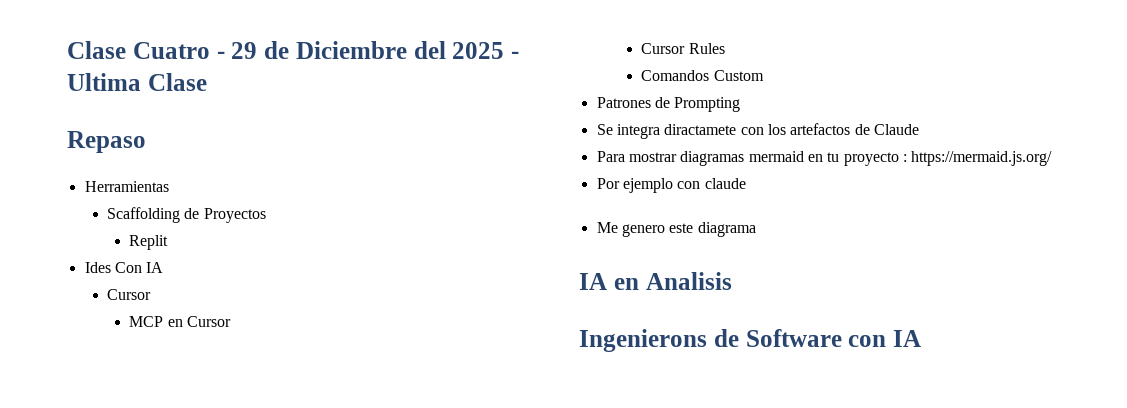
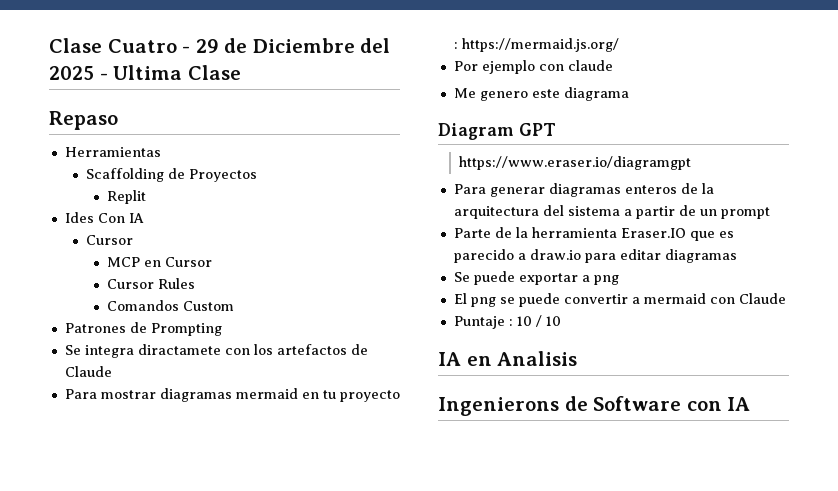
+ Diagram GPT
+ https://www.eraser.io/diagramgpt
+ Para generar diagramas enteros de la arquitectura del sistema a partir de un prompt
+ Parte de la herramienta Eraser.IO que es parecido a draw.io para editar diagramas
+ Se puede exportar a png
+ El png se puede convertir a mermaid con Claude
+ Puntaje : 10 / 10

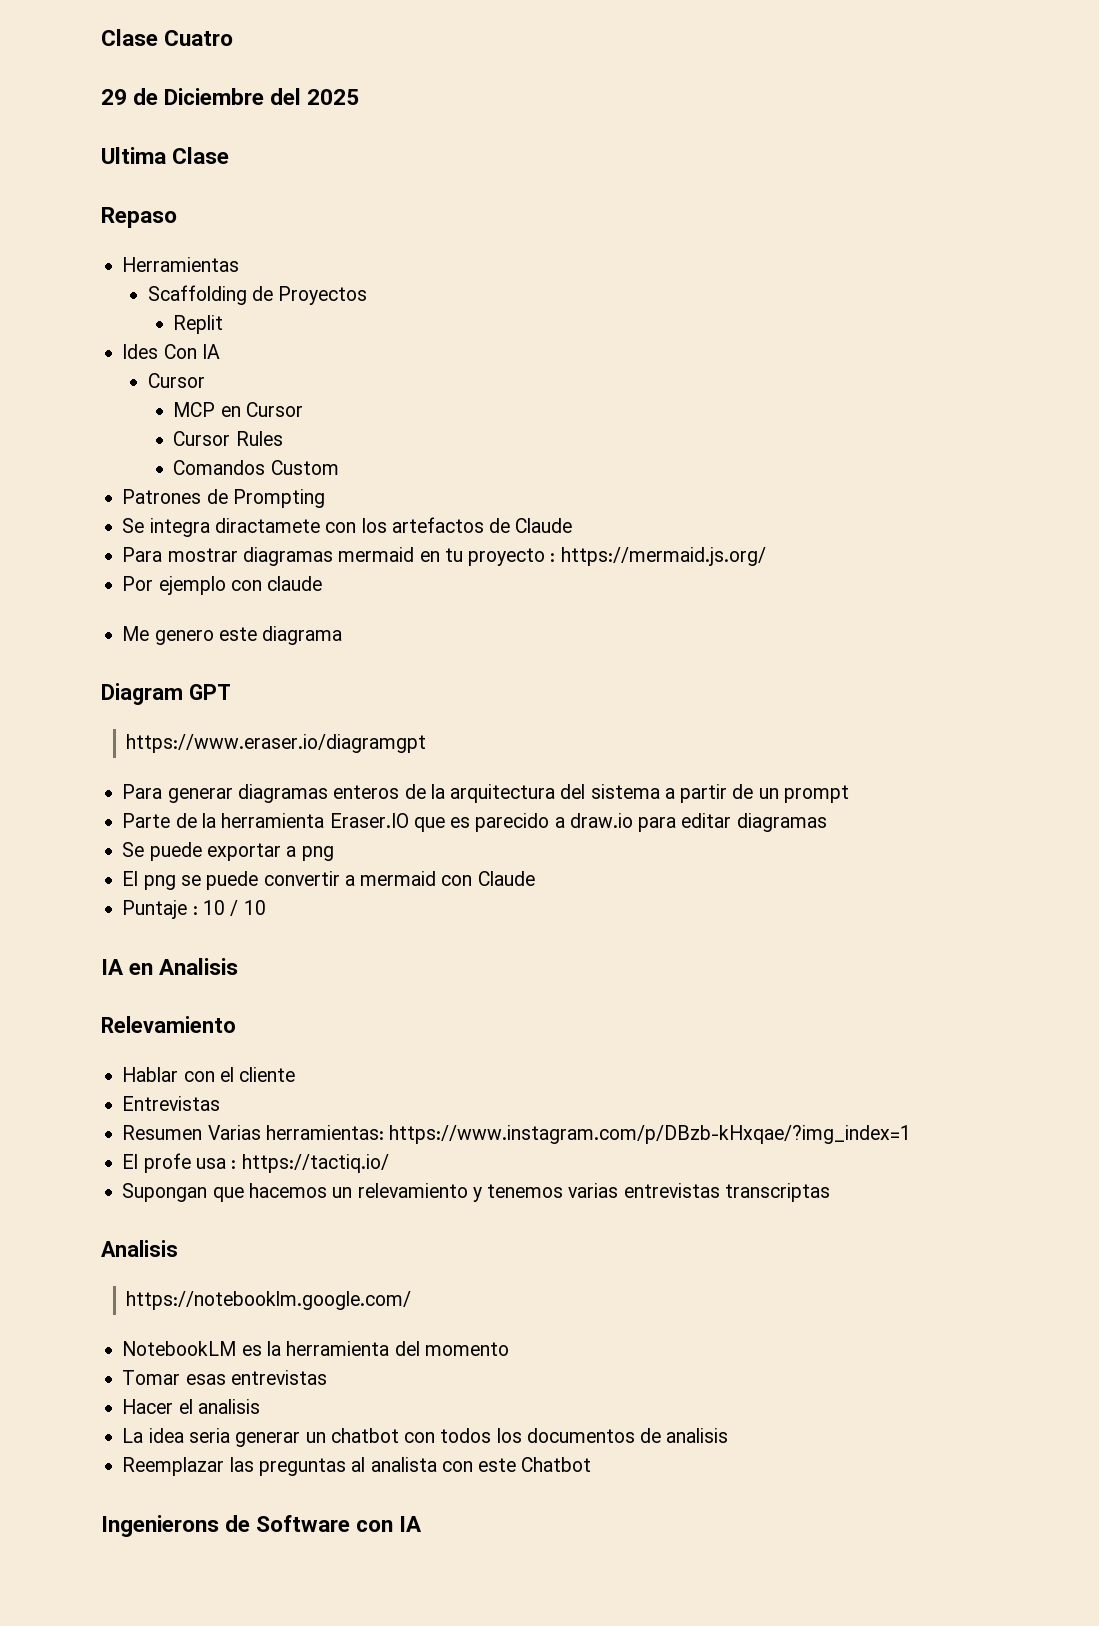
- Clase Cuatro - 29 de Diciembre del 2025 - Ultima Clase
+ Clase Cuatro
+ 29 de Diciembre del 2025
+ Ultima Clase
+ Relevamiento
+ Hablar con el cliente
+ Entrevistas
+ Resumen Varias herramientas: https://www.instagram.com/p/DBzb-kHxqae/?img_index=1
+ El profe usa : https://tactiq.io/
+ Supongan que hacemos un relevamiento y tenemos varias entrevistas transcriptas
+ Analisis
+ https://notebooklm.google.com/
+ NotebookLM es la herramienta del momento
+ Tomar esas entrevistas
+ Hacer el analisis
+ La idea seria generar un chatbot con todos los documentos de analisis
+ Reemplazar las preguntas al analista con este Chatbot

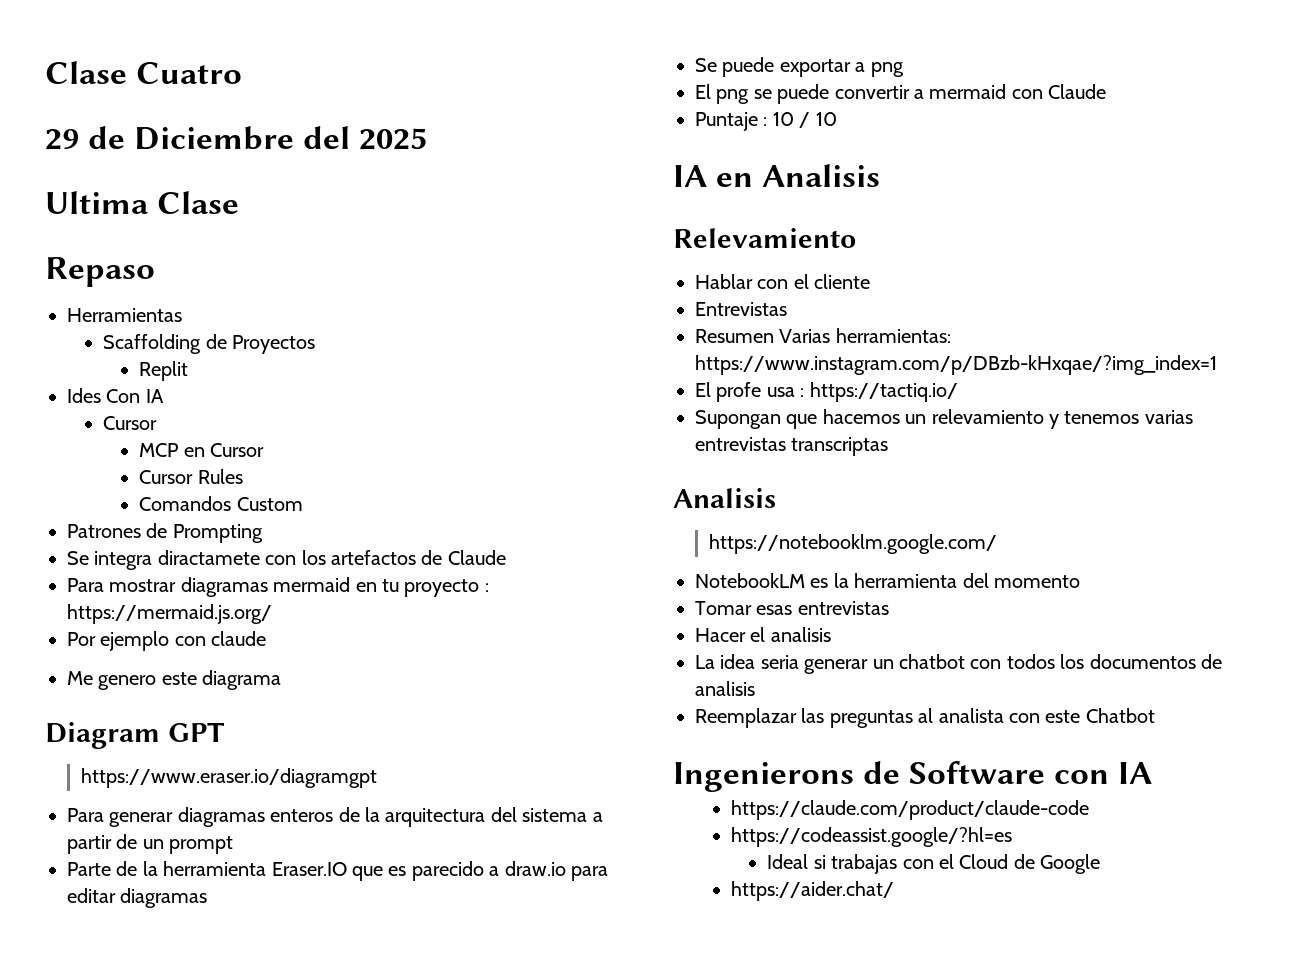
+ https://claude.com/product/claude-code
+ https://codeassist.google/?hl=es
+ Ideal si trabajas con el Cloud de Google
+ https://aider.chat/

